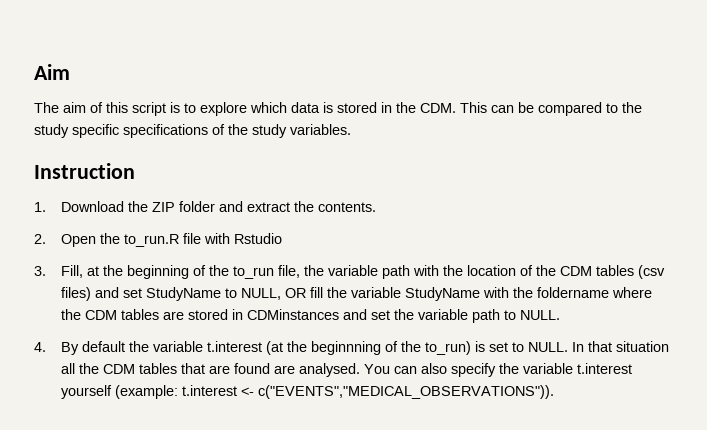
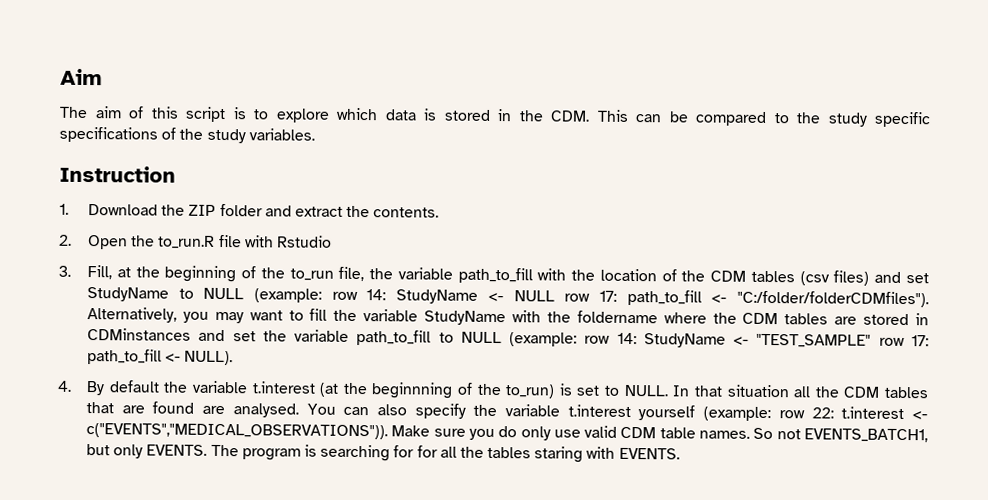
- 3. Fill, at the beginning of the to_run file, the variable path with the location of the CDM tables (csv files) and set StudyName to NULL, OR fill the variable StudyName with the foldername where the CDM tables are stored in CDMinstances and set the variable path to NULL.
+ 3. Fill, at the beginning of the to_run file, the variable path_to_fill with the location of the CDM tables (csv files) and set StudyName to NULL (example: row 14: StudyName <- NULL row 17: path_to_fill <- "C:/folder/folderCDMfiles"). Alternatively, you may want to fill the variable StudyName with the foldername where the CDM tables are stored in CDMinstances and set the variable path_to_fill to NULL (example: row 14: StudyName <- "TEST_SAMPLE" row 17: path_to_fill <- NULL).
- You can also specify the variable t.interest yourself (example: t.interest <- c("EVENTS","MEDICAL_OBSERVATIONS")).
+ You can also specify the variable t.interest yourself (example: row 22: t.interest <- c("EVENTS","MEDICAL_OBSERVATIONS")).
+ Make sure you do only use valid CDM table names. So not EVENTS_BATCH1, but only EVENTS. The program is searching for for all the tables staring with EVENTS.

